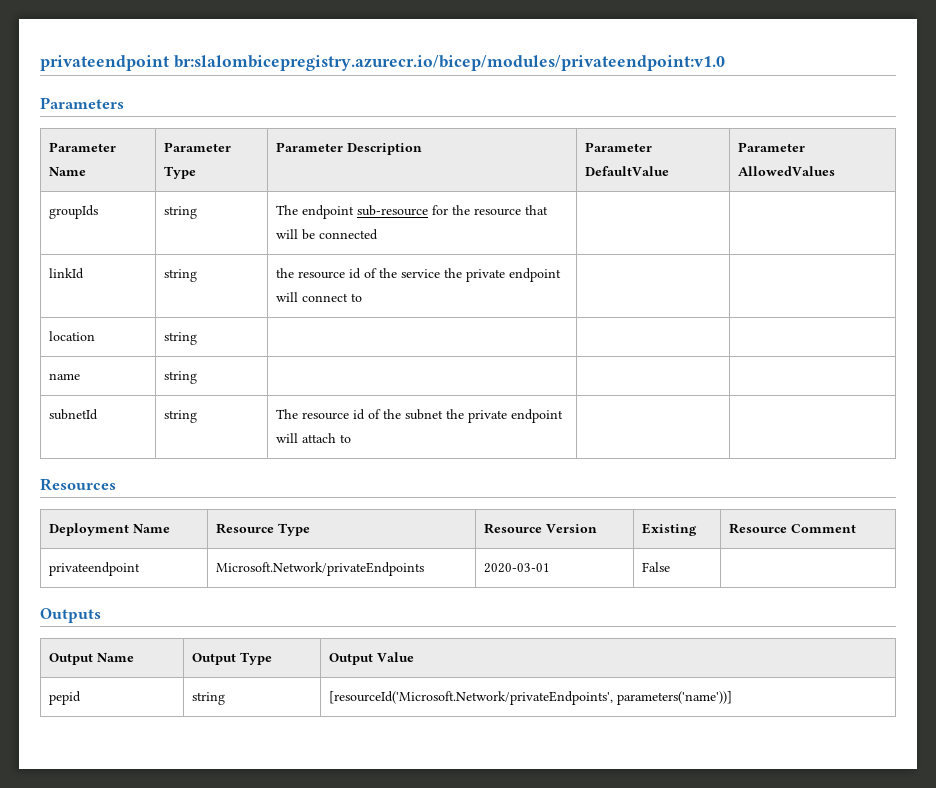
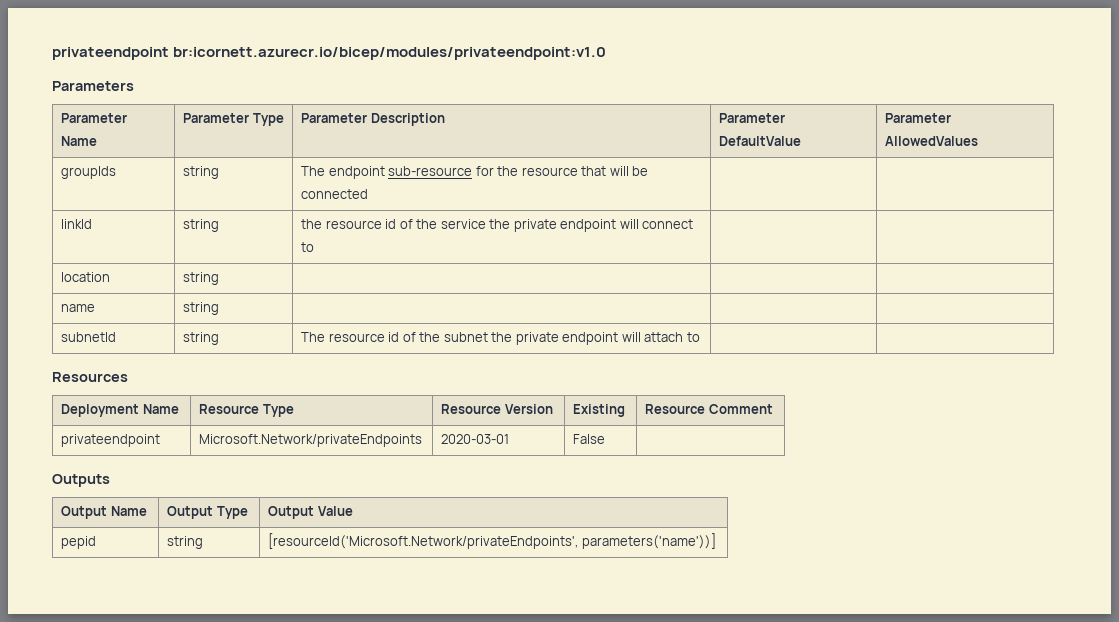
- privateendpoint br:slalombicepregistry.azurecr.io/bicep/modules/privateendpoint:v1.0
+ privateendpoint br:icornett.azurecr.io/bicep/modules/privateendpoint:v1.0

